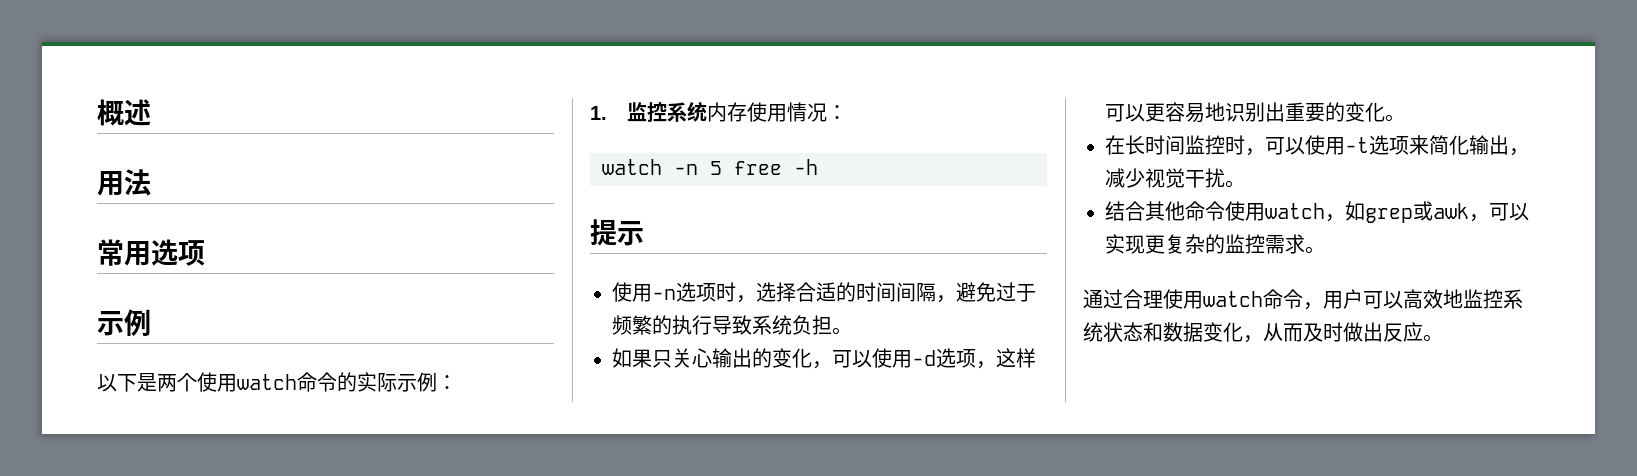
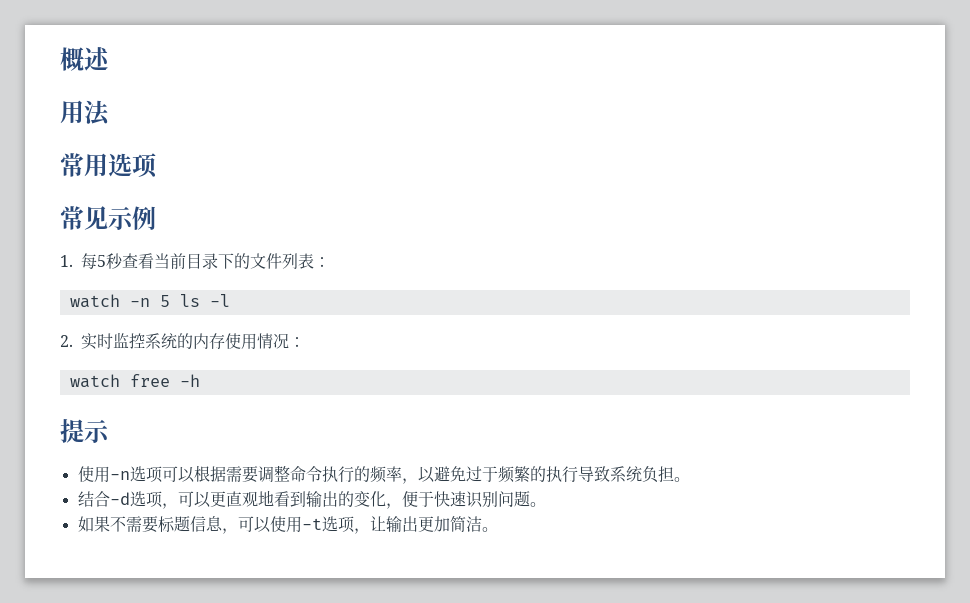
  常用选项
- 示例
+ 常见示例
- 以下是两个使用watch命令的实际示例：
- 1.监控系统内存使用情况：
+ 1.每5秒查看当前目录下的文件列表：
+ watch -n 5 ls -l
+ 2.实时监控系统的内存使用情况：
- watch -n 5 free -h
+ watch free -h
- 使用-n选项时，选择合适的时间间隔，避免过于频繁的执行导致系统负担。
+ 使用-n选项可以根据需要调整命令执行的频率，以避免过于频繁的执行导致系统负担。
- 如果只关心输出的变化，可以使用-d选项，这样可以更容易地识别出重要的变化。
- 在长时间监控时，可以使用-t选项来简化输出，减少视觉干扰。
- 结合其他命令使用watch，如grep或awk，可以实现更复杂的监控需求。
- 通过合理使用watch命令，用户可以高效地监控系统状态和数据变化，从而及时做出反应。
+ 结合-d选项，可以更直观地看到输出的变化，便于快速识别问题。
+ 如果不需要标题信息，可以使用-t选项，让输出更加简洁。

